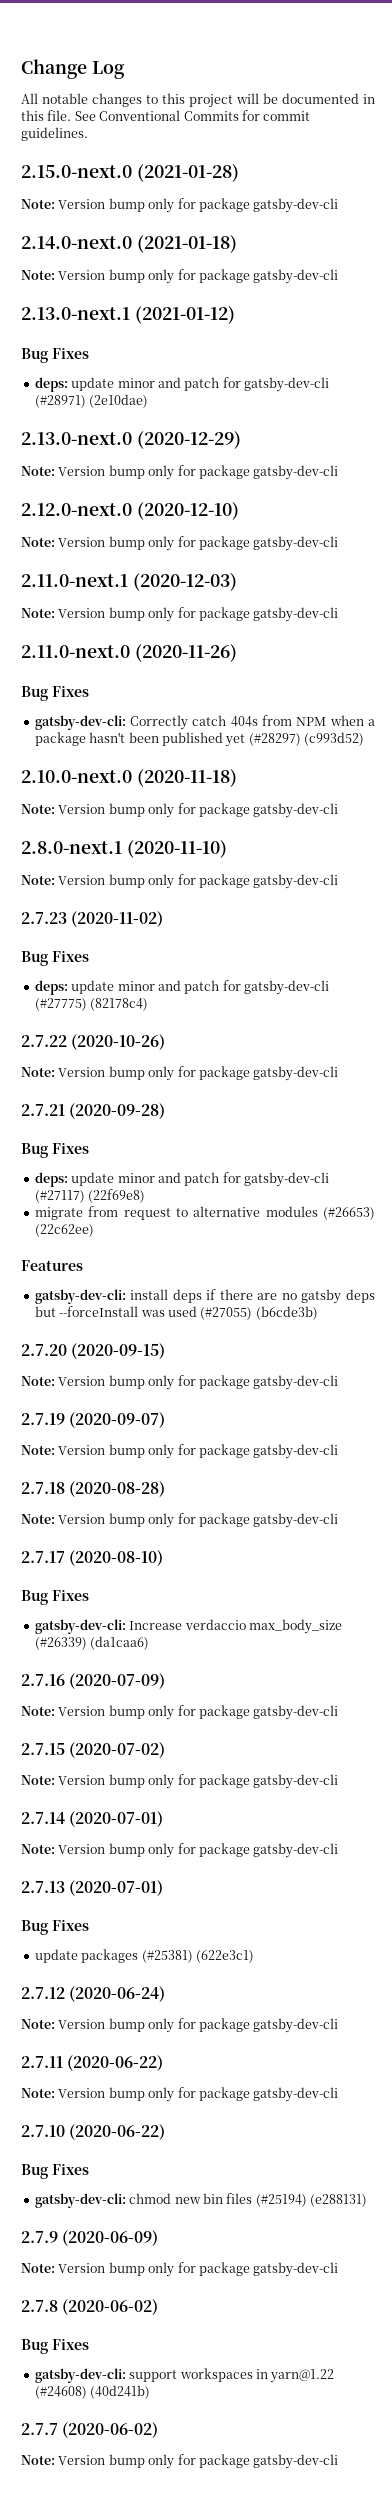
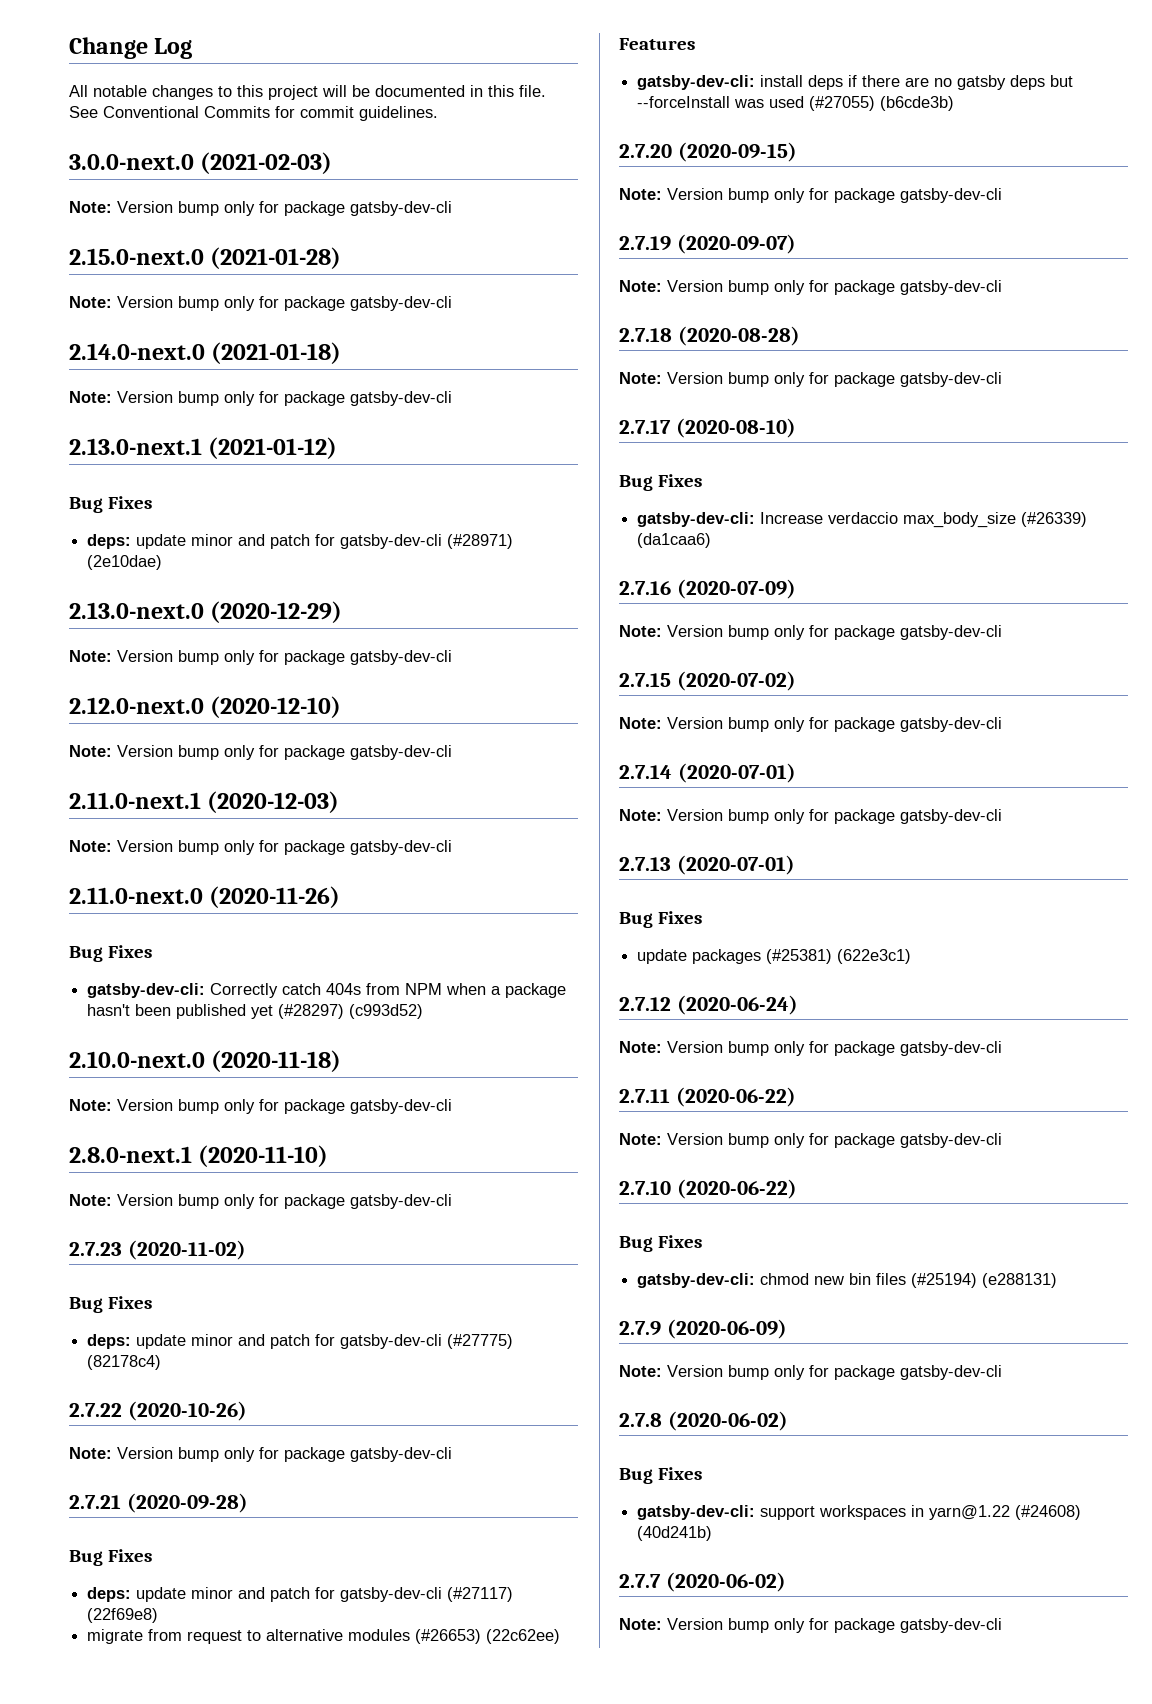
+ 3.0.0-next.0 (2021-02-03)
+ Note: Version bump only for package gatsby-dev-cli

